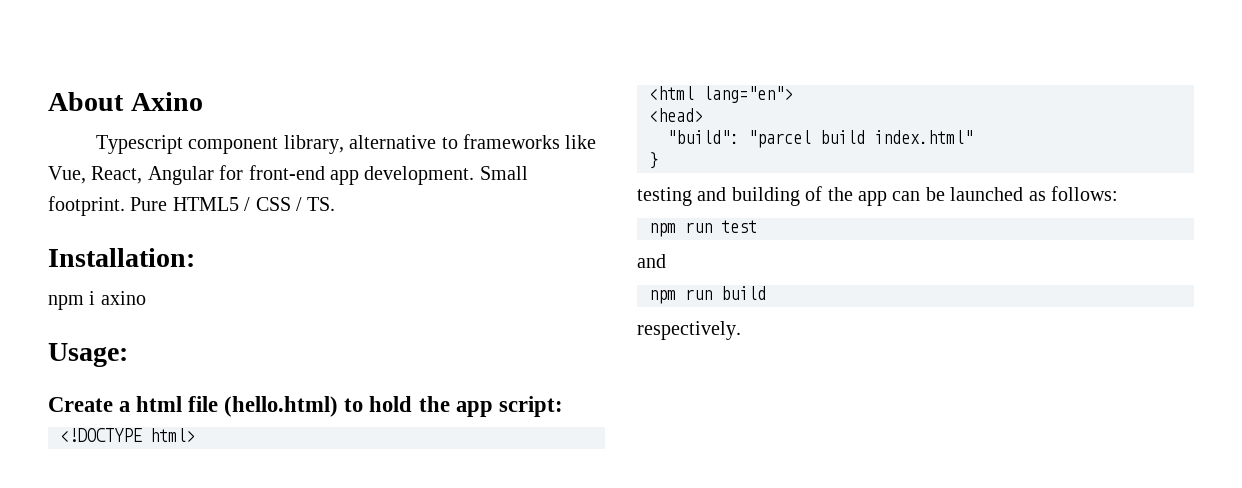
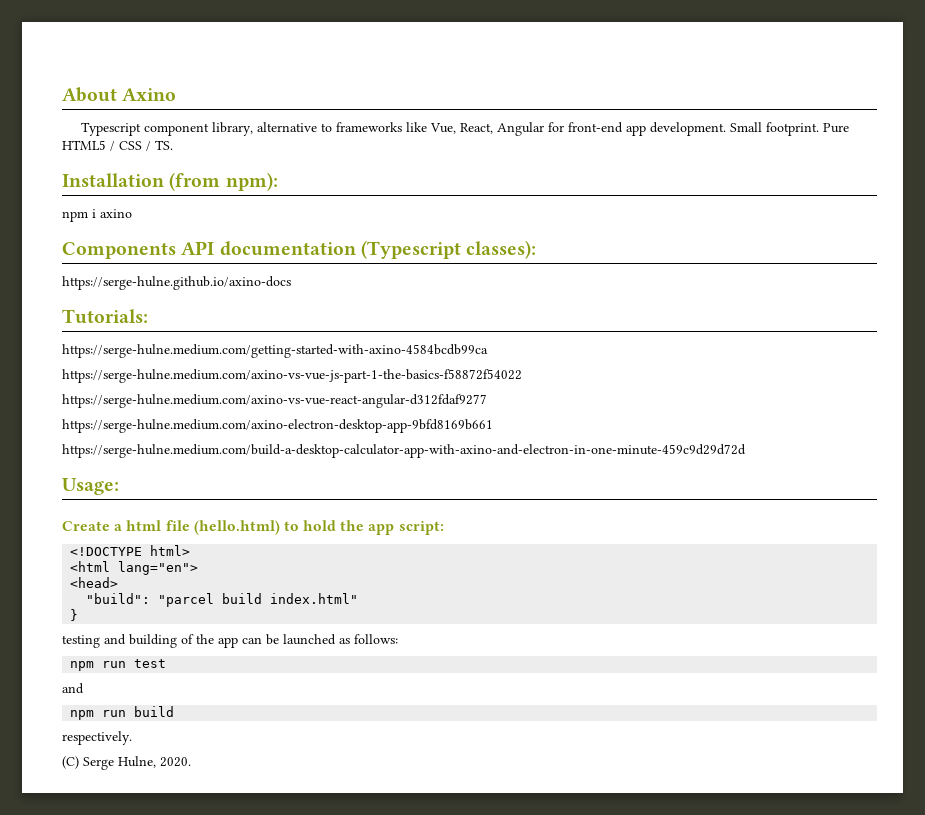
- Installation:
+ Installation (from npm):
+ Components API documentation (Typescript classes):
+ https://serge-hulne.github.io/axino-docs
+ Tutorials:
+ https://serge-hulne.medium.com/getting-started-with-axino-4584bcdb99ca
+ https://serge-hulne.medium.com/axino-vs-vue-js-part-1-the-basics-f58872f54022
+ https://serge-hulne.medium.com/axino-vs-vue-react-angular-d312fdaf9277
+ https://serge-hulne.medium.com/axino-electron-desktop-app-9bfd8169b661
+ https://serge-hulne.medium.com/build-a-desktop-calculator-app-with-axino-and-electron-in-one-minute-459c9d29d72d
+ (C) Serge Hulne, 2020.

